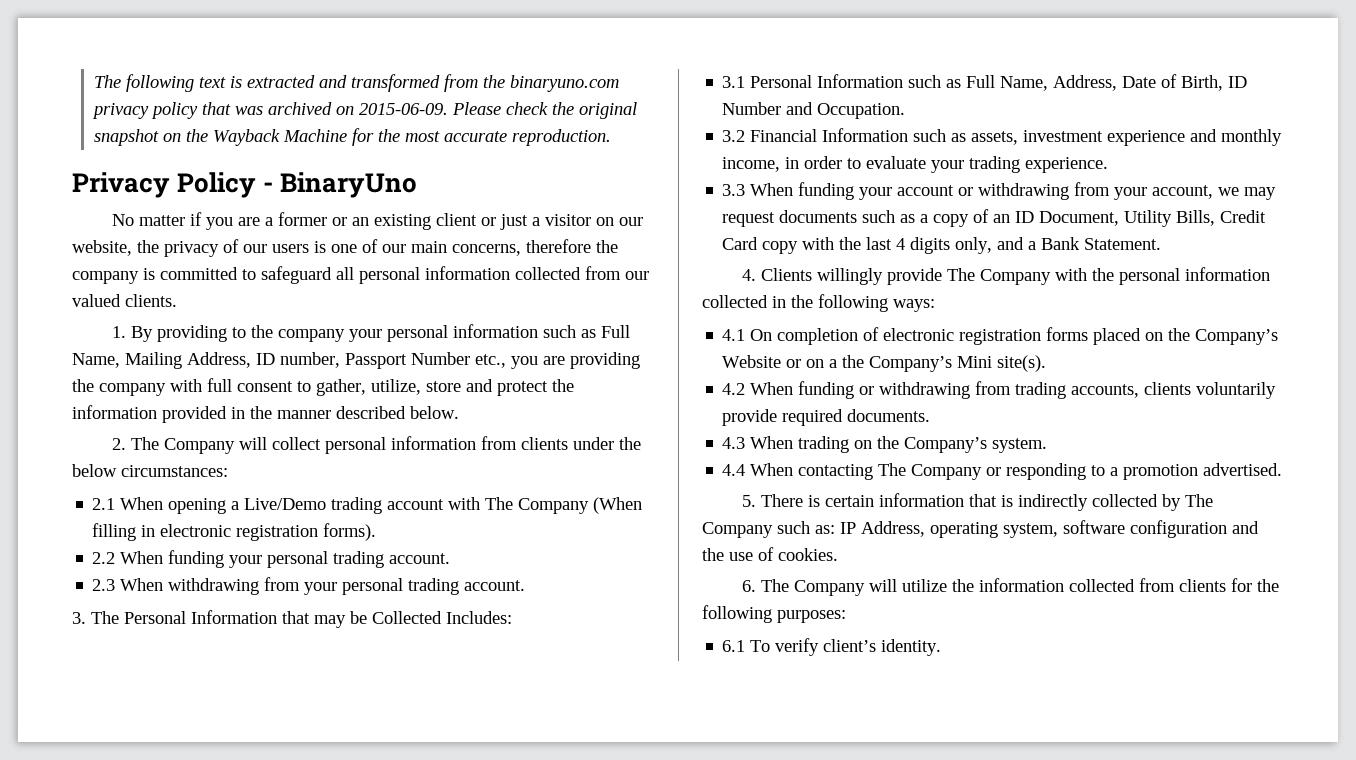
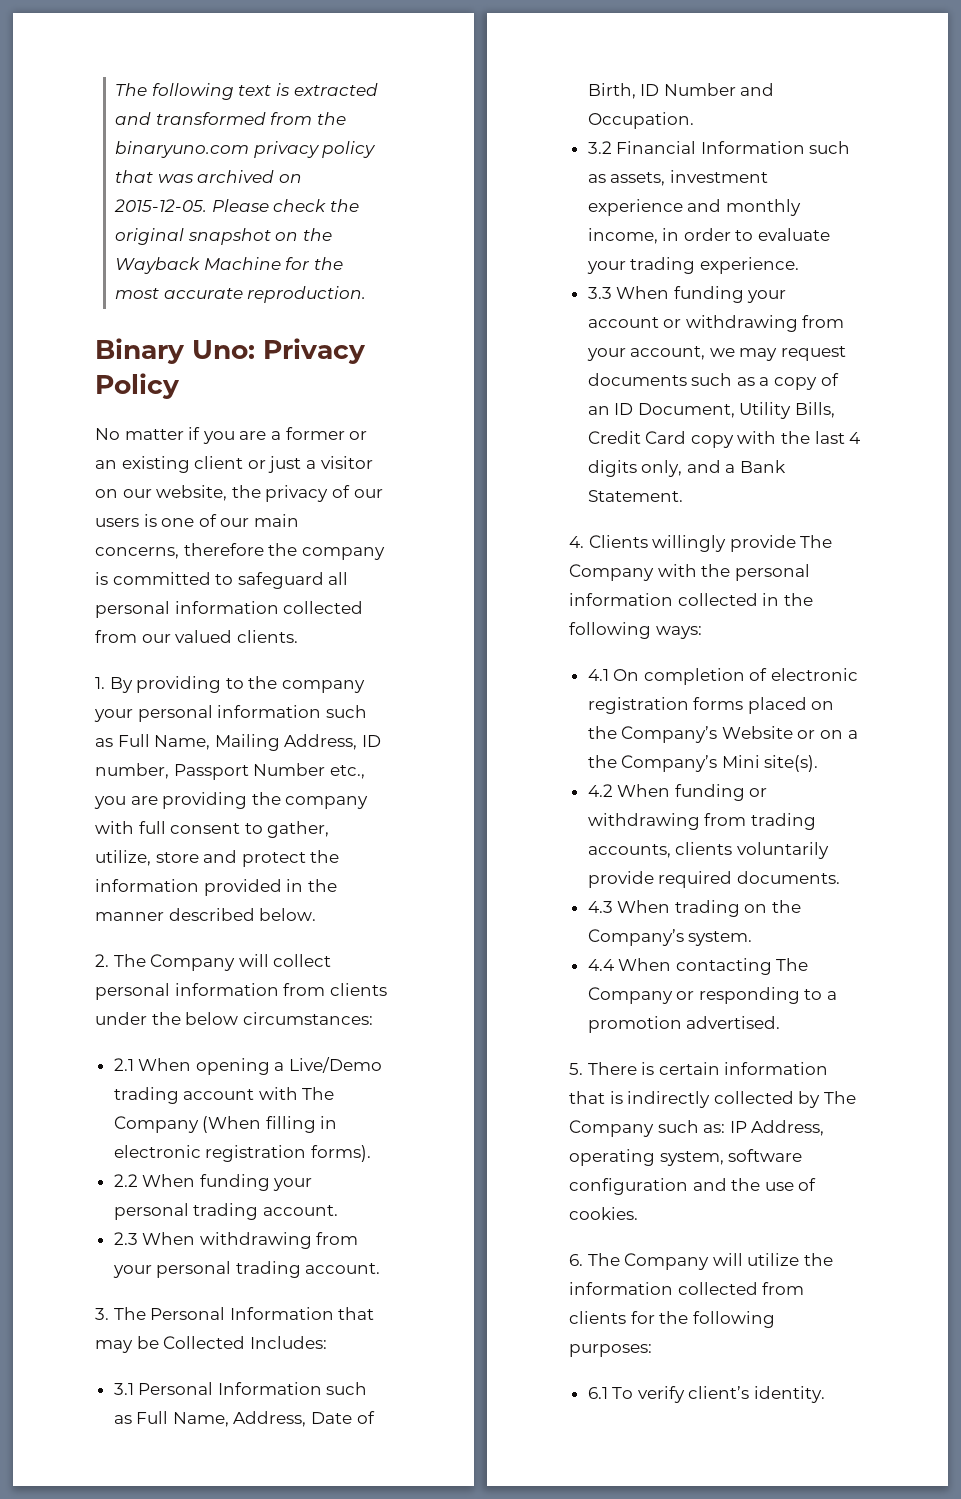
- The following text is extracted and transformed from the binaryuno.com privacy policy that was archived on 2015-06-09.
+ The following text is extracted and transformed from the binaryuno.com privacy policy that was archived on 2015-12-05.
- Privacy Policy - BinaryUno
+ Binary Uno: Privacy Policy

